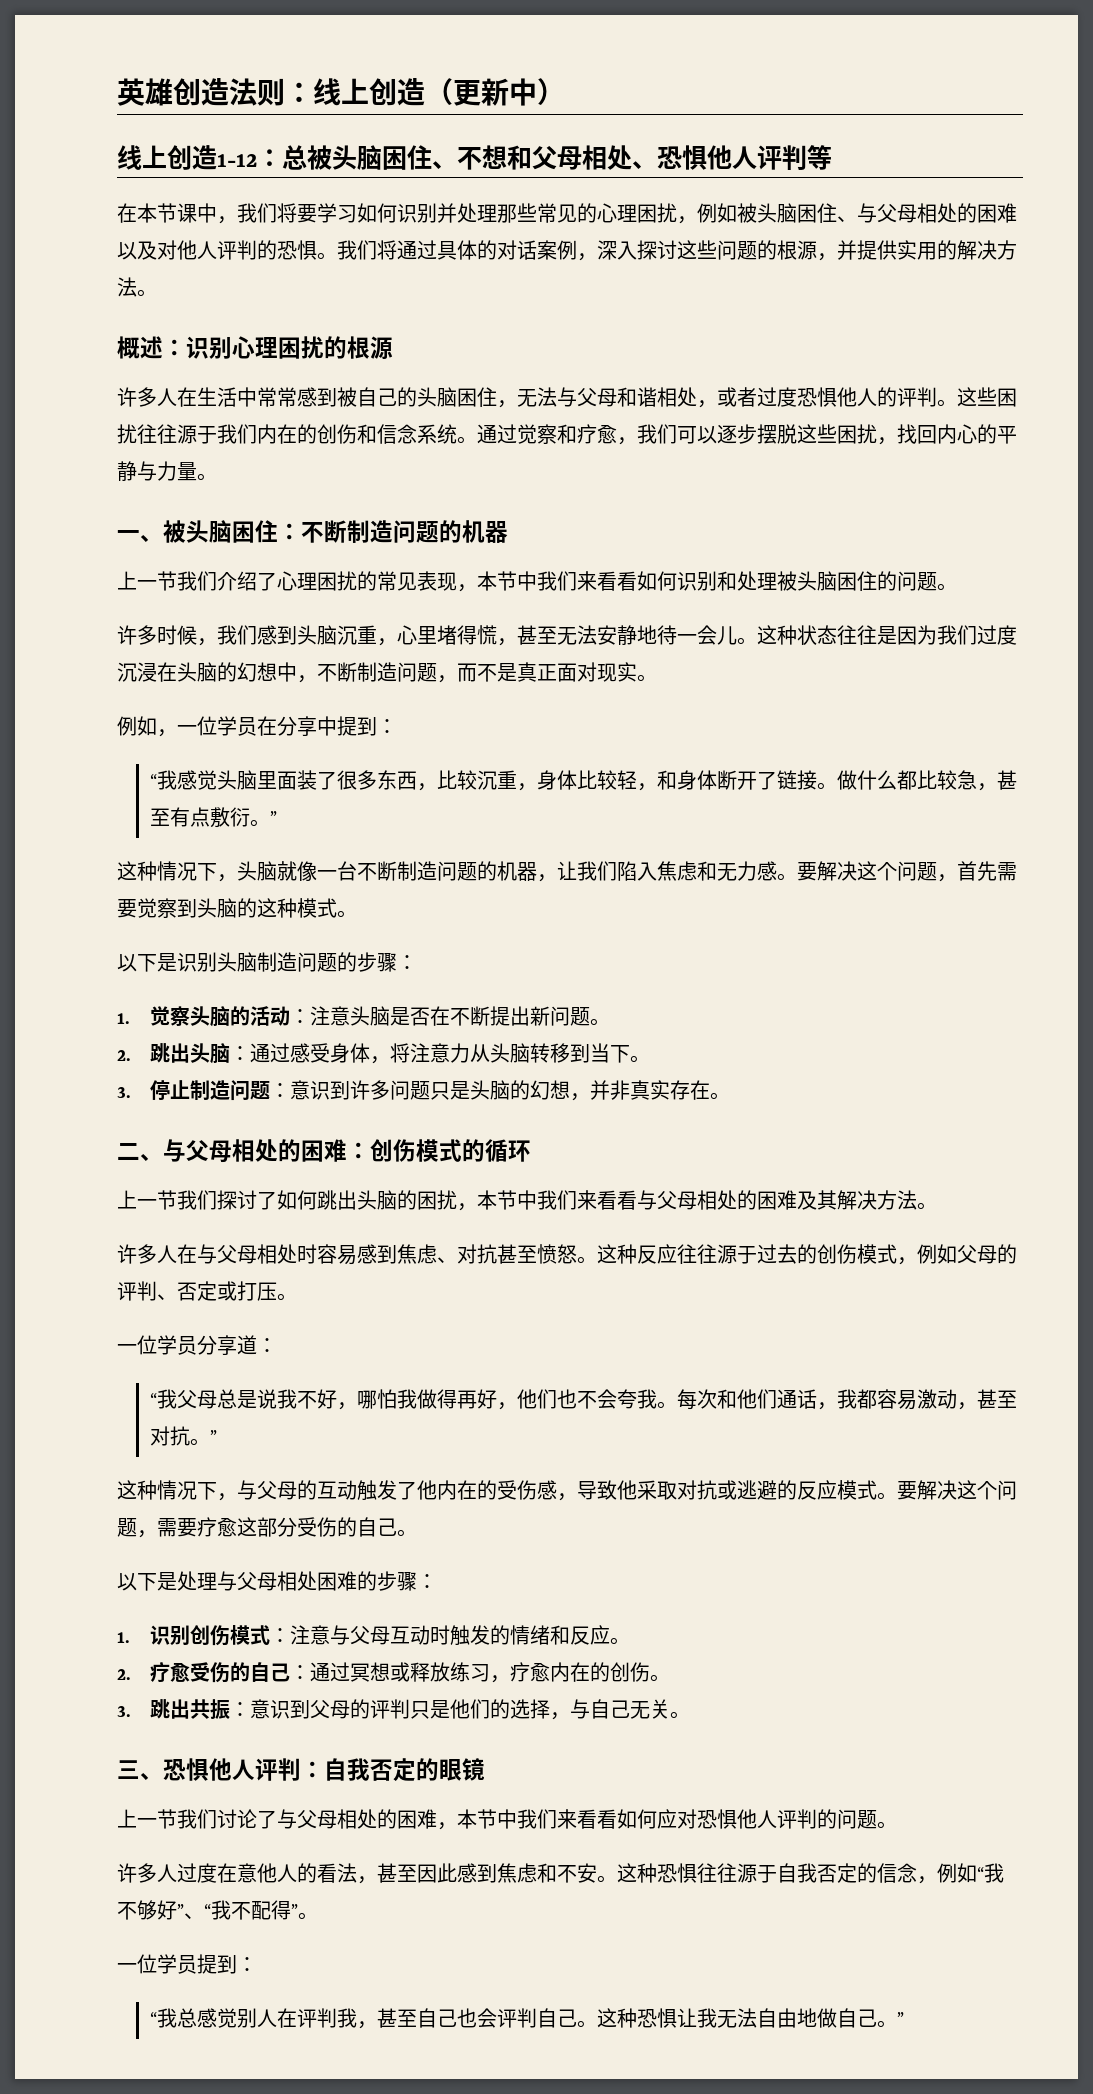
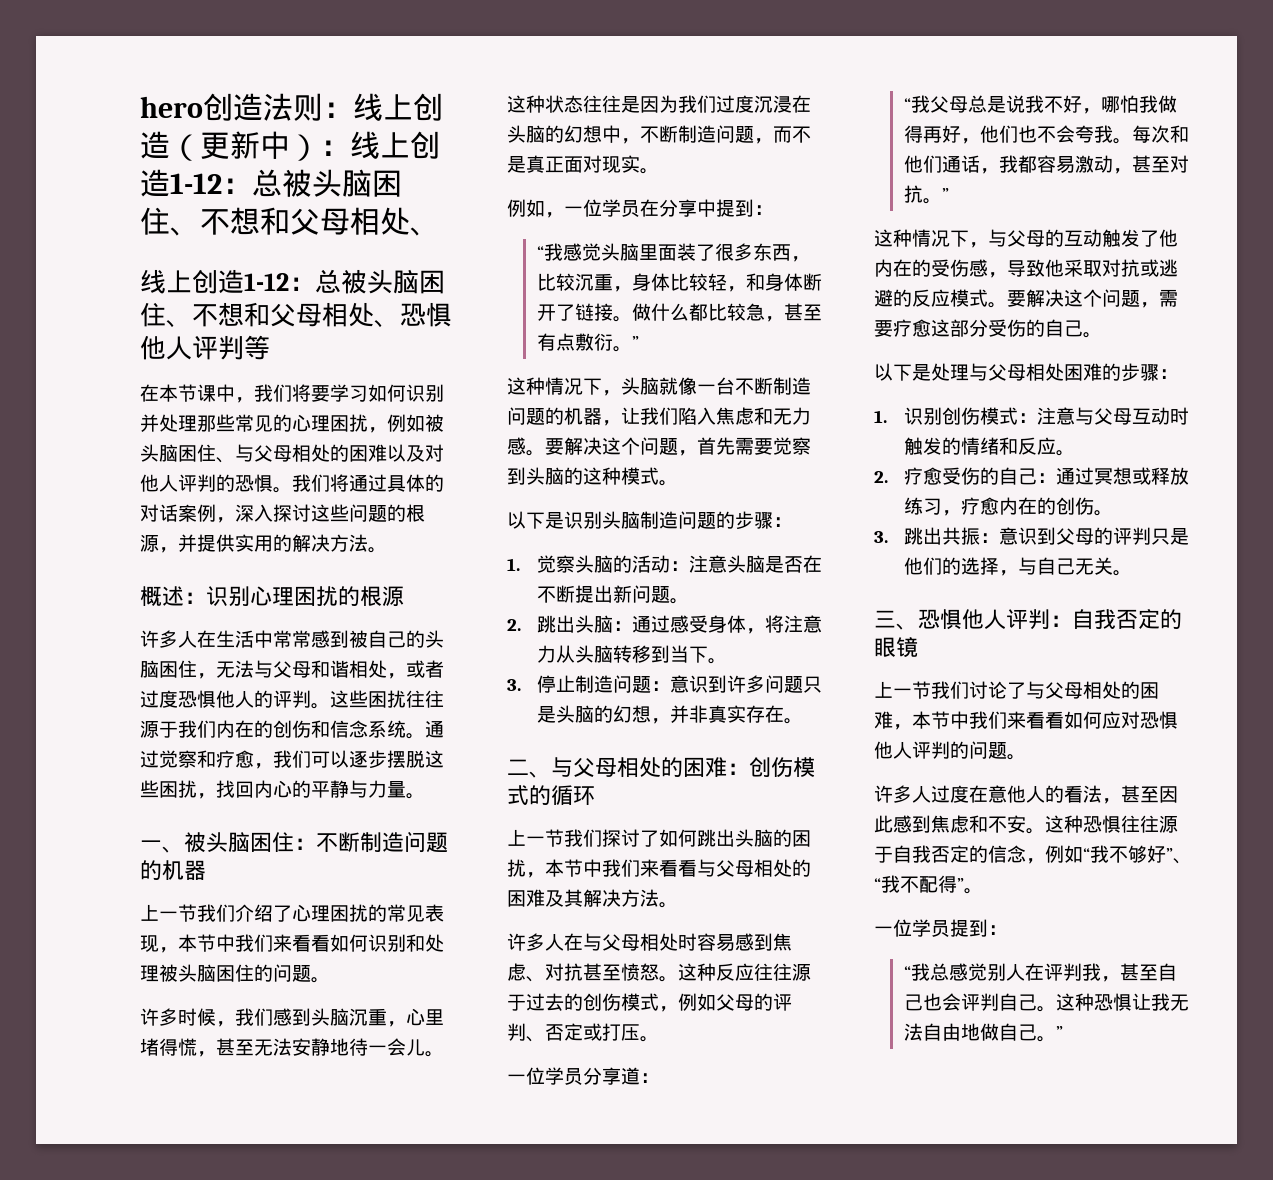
- 英雄创造法则：线上创造（更新中）
+ hero创造法则：线上创造（更新中）：线上创造1-12：总被头脑困住、不想和父母相处、

